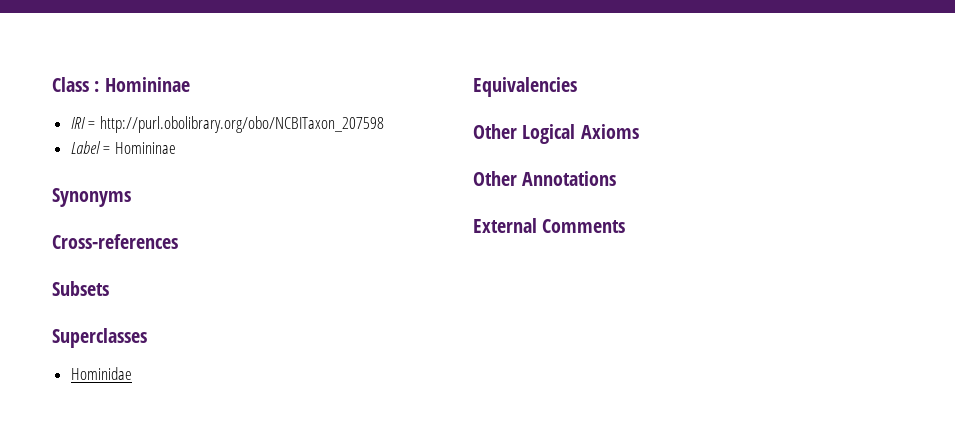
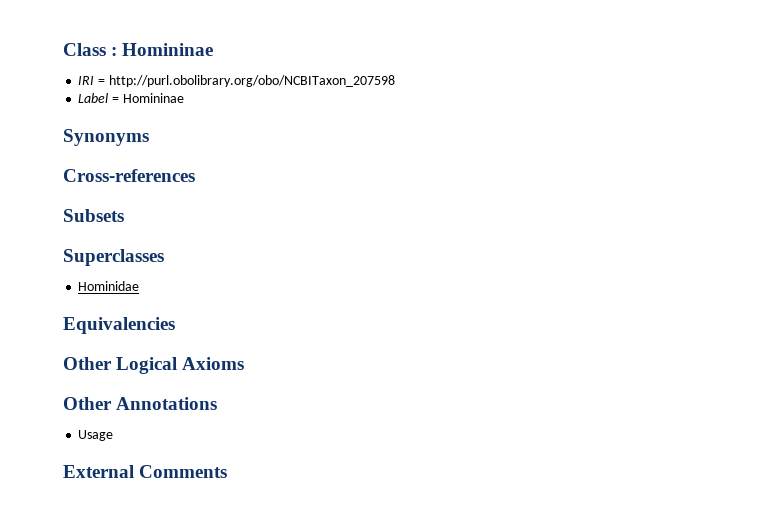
+ Usage

